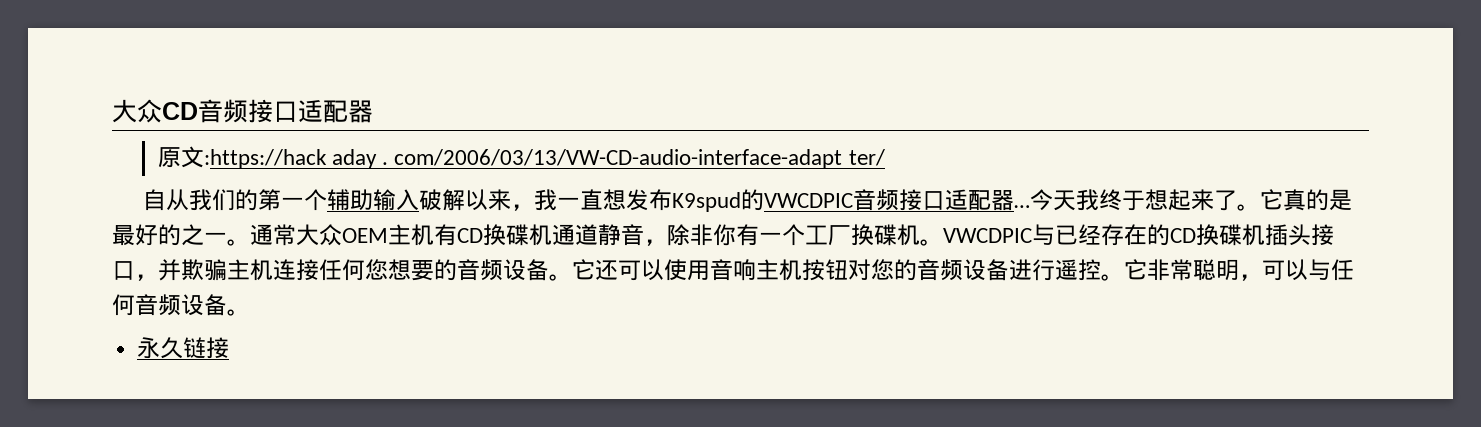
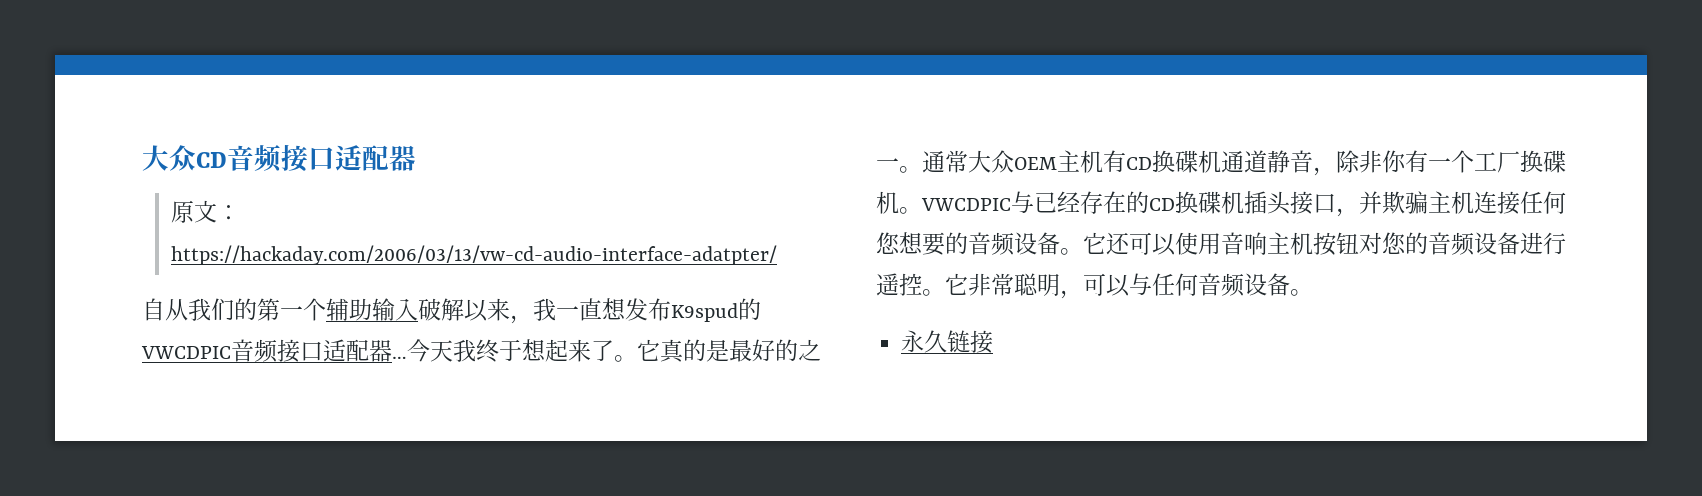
- 原文:https://hack aday . com/2006/03/13/VW-CD-audio-interface-adapt ter/
+ 原文：https://hackaday.com/2006/03/13/vw-cd-audio-interface-adatpter/

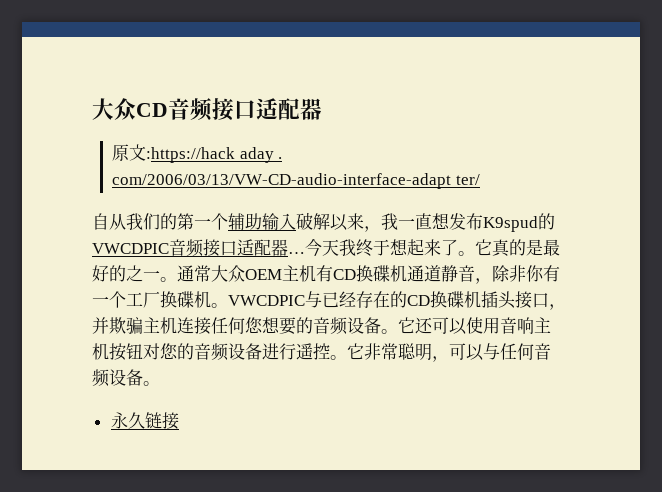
- 原文：https://hackaday.com/2006/03/13/vw-cd-audio-interface-adatpter/
+ 原文:https://hack aday . com/2006/03/13/VW-CD-audio-interface-adapt ter/

